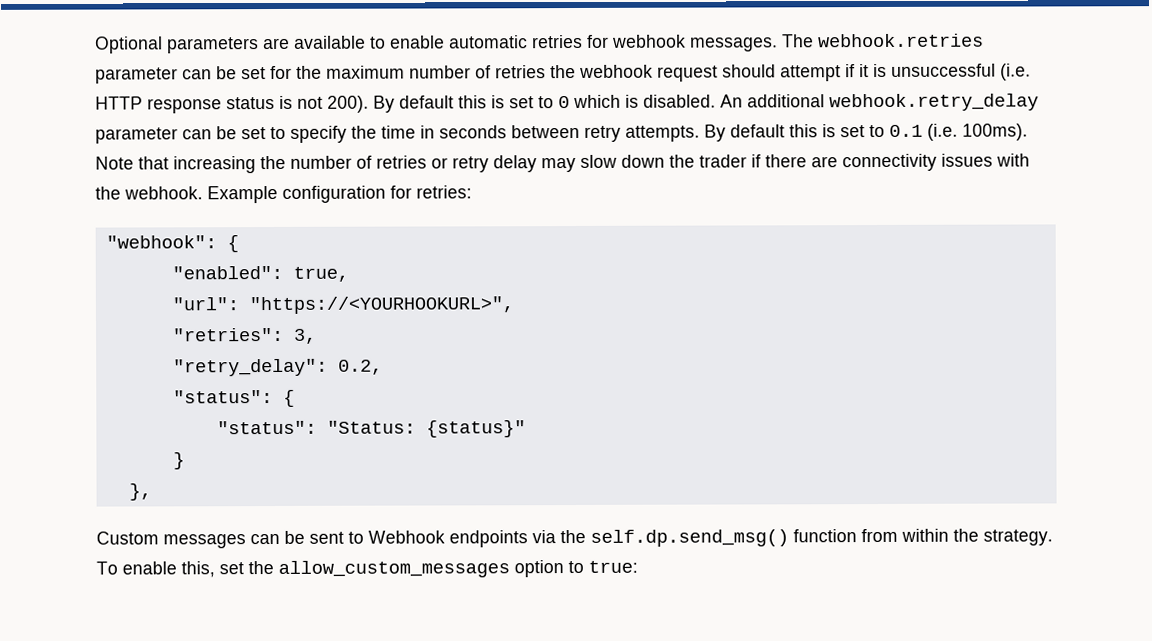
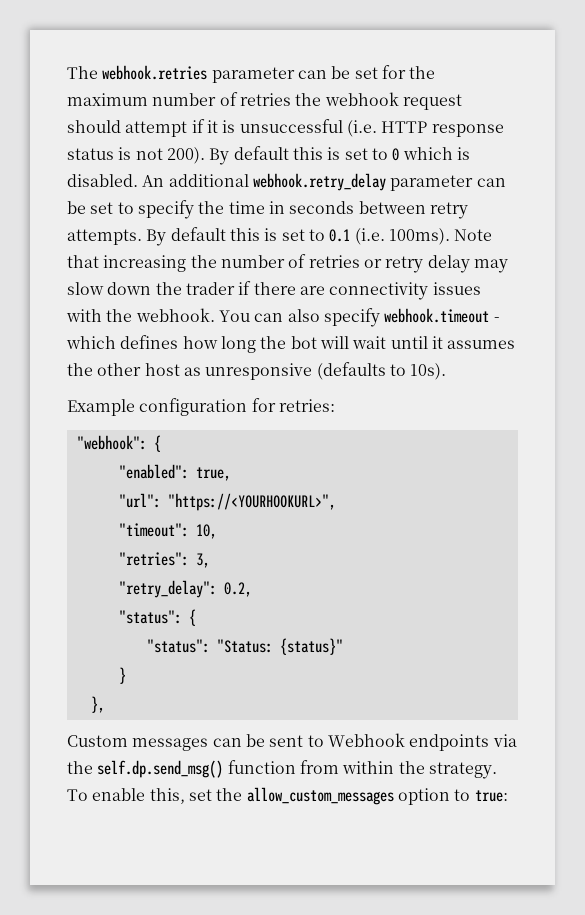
- Optional parameters are available to enable automatic retries for webhook messages.
- Note that increasing the number of retries or retry delay may slow down the trader if there are connectivity issues with the webhook. Example configuration for retries:
+ Note that increasing the number of retries or retry delay may slow down the trader if there are connectivity issues with the webhook. You can also specify webhook.timeout - which defines how long the bot will wait until it assumes the other host as unresponsive (defaults to 10s).
+ Example configuration for retries:
+ "timeout": 10,

